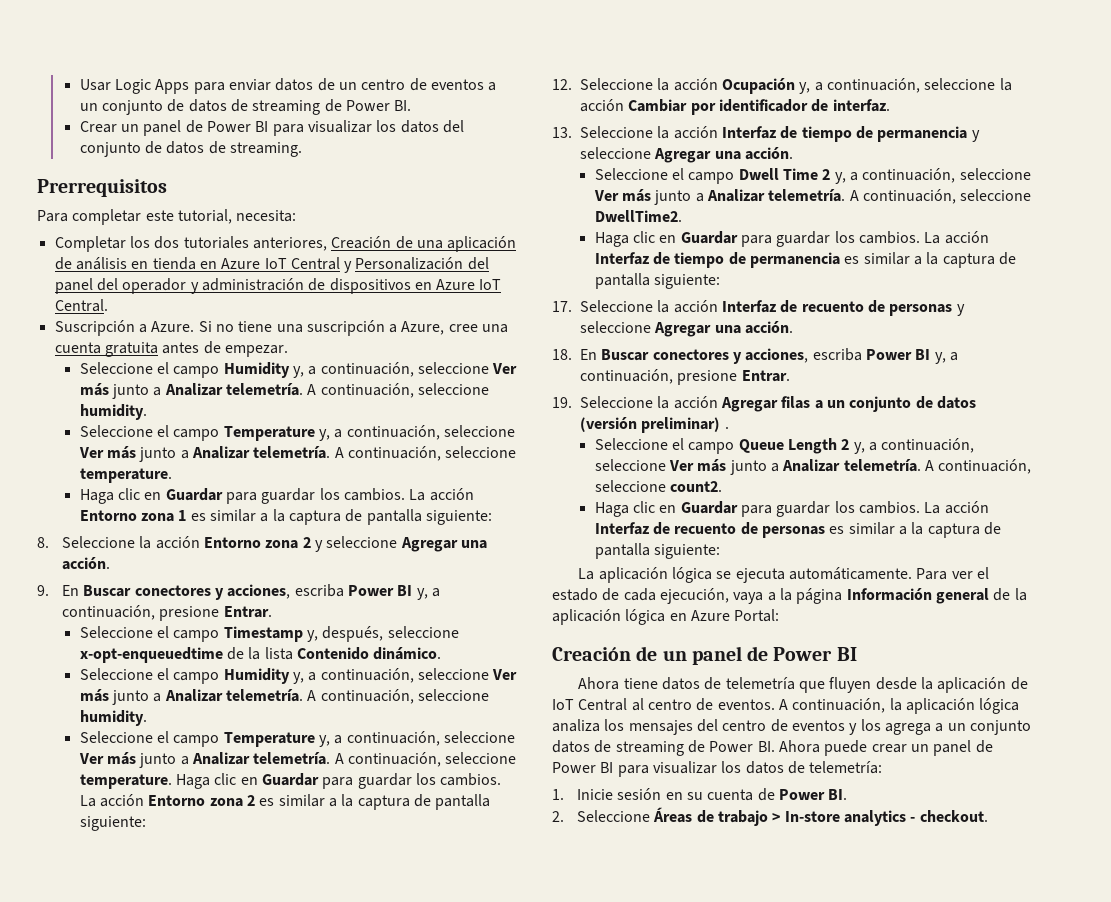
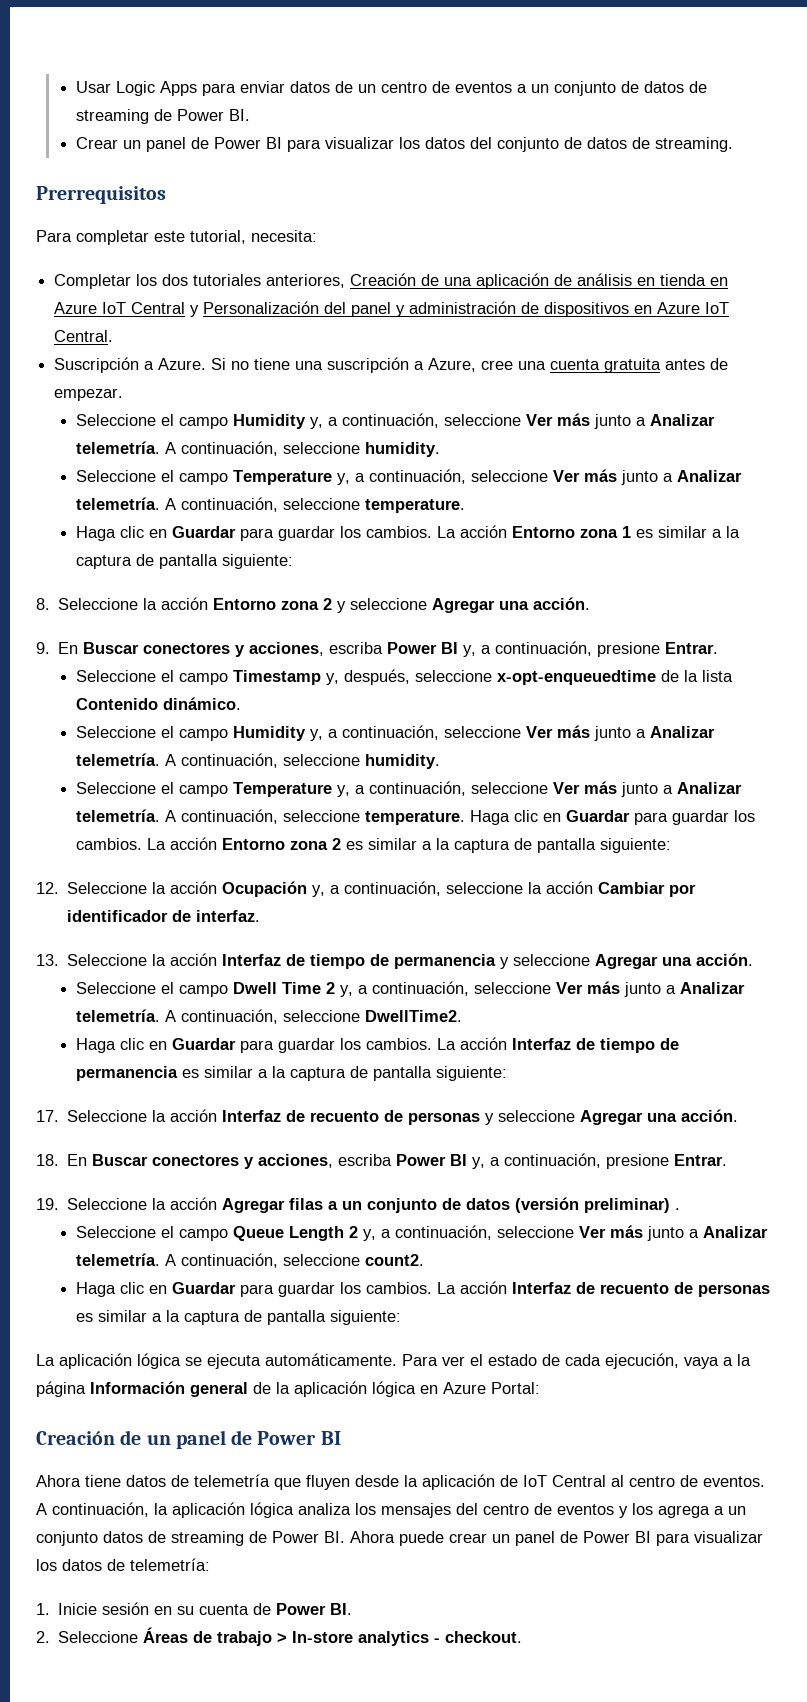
- Completar los dos tutoriales anteriores, Creación de una aplicación de análisis en tienda en Azure IoT Central y Personalización del panel del operador y administración de dispositivos en Azure IoT Central.
+ Completar los dos tutoriales anteriores, Creación de una aplicación de análisis en tienda en Azure IoT Central y Personalización del panel y administración de dispositivos en Azure IoT Central.

